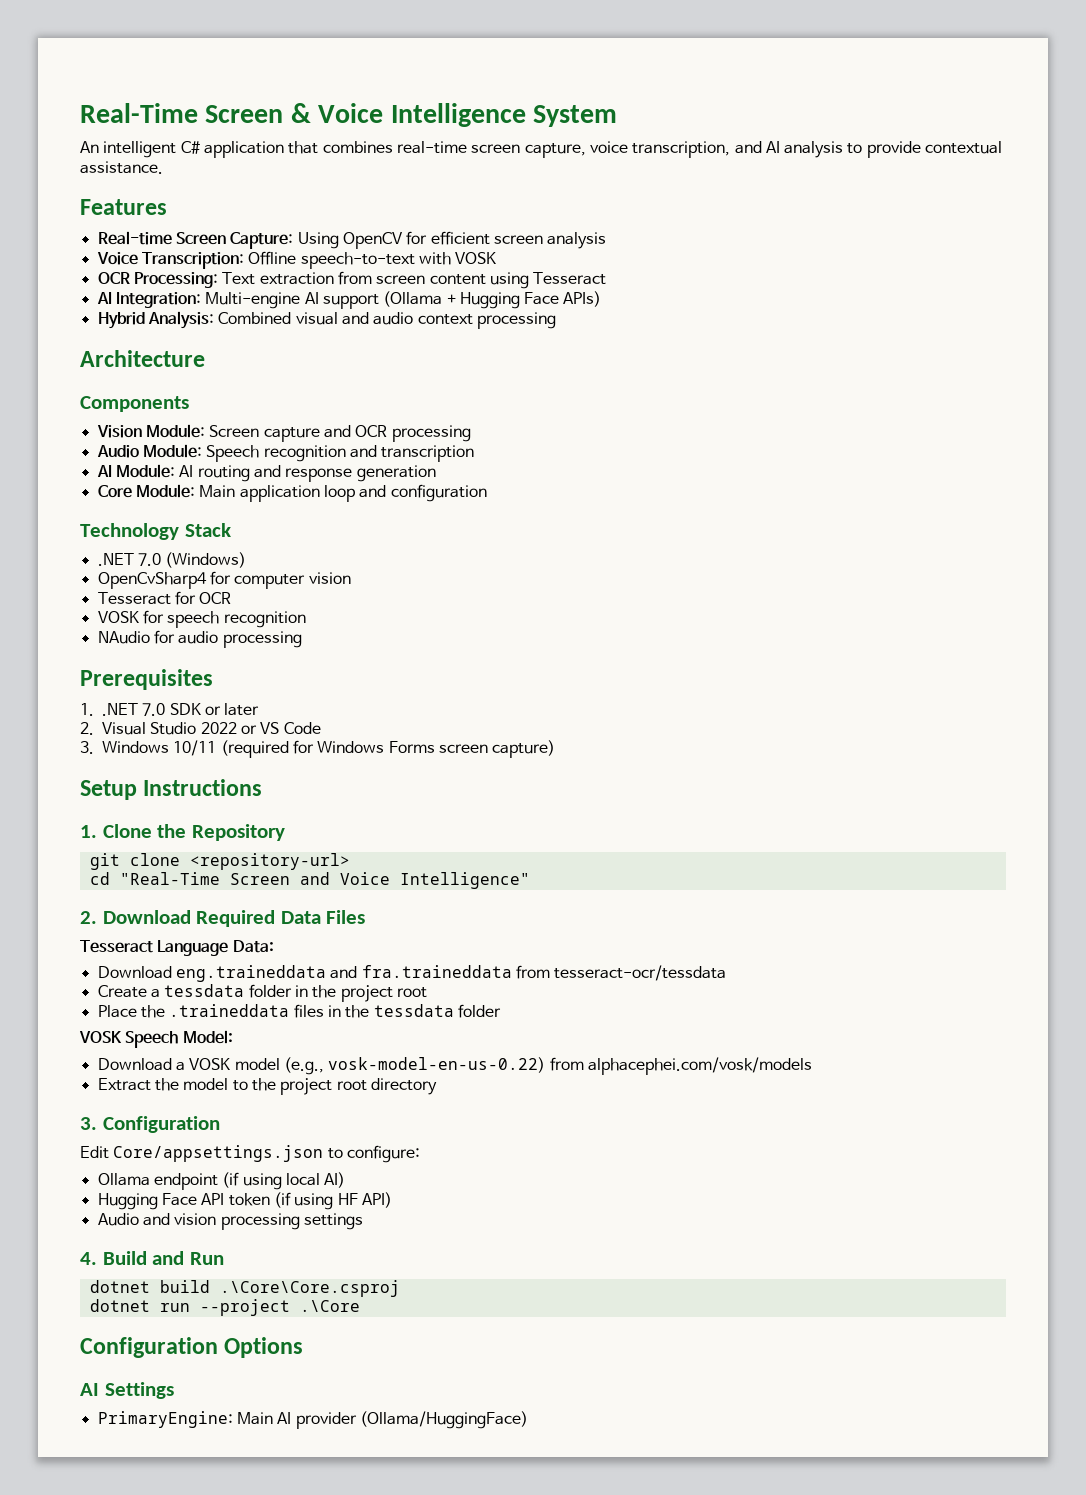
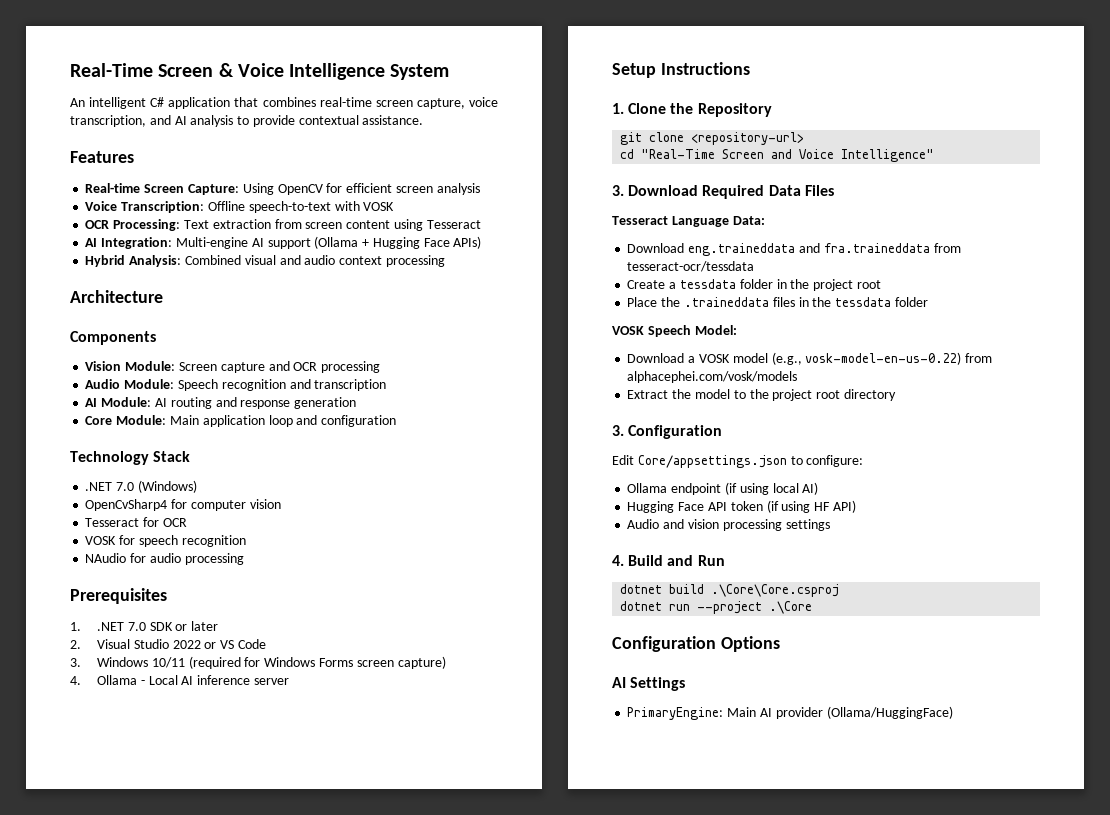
+ 4. Ollama - Local AI inference server
- 2. Download Required Data Files
+ 3. Download Required Data Files

